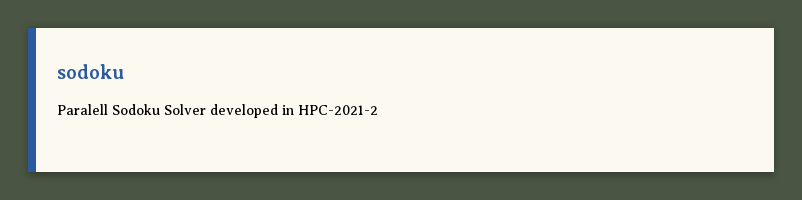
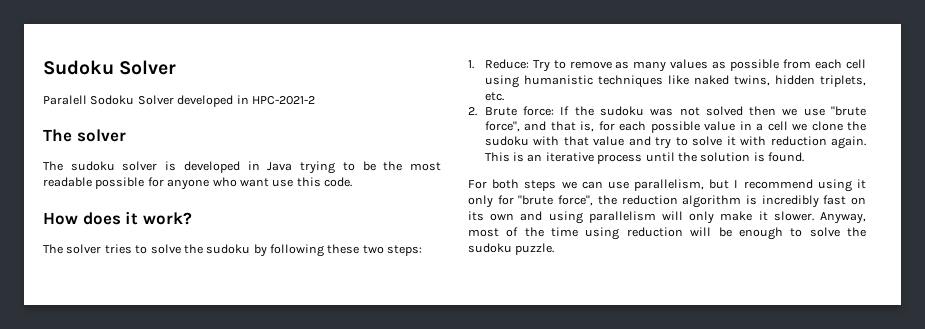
- sodoku
+ Sudoku Solver
  Paralell Sodoku Solver developed in HPC-2021-2
+ The solver
+ The sudoku solver is developed in Java trying to be the most readable possible for anyone who want use this code.
+ How does it work?
+ The solver tries to solve the sudoku by following these two steps:
+ 1. Reduce: Try to remove as many values as possible from each cell using humanistic techniques like naked twins, hidden triplets, etc.
+ 2. Brute force: If the sudoku was not solved then we use "brute force", and that is, for each possible value in a cell we clone the sudoku with that value and try to solve it with reduction again. This is an iterative process until the solution is found.
+ For both steps we can use parallelism, but I recommend using it only for "brute force", the reduction algorithm is incredibly fast on its own and using parallelism will only make it slower. Anyway, most of the time using reduction will be enough to solve the sudoku puzzle.

